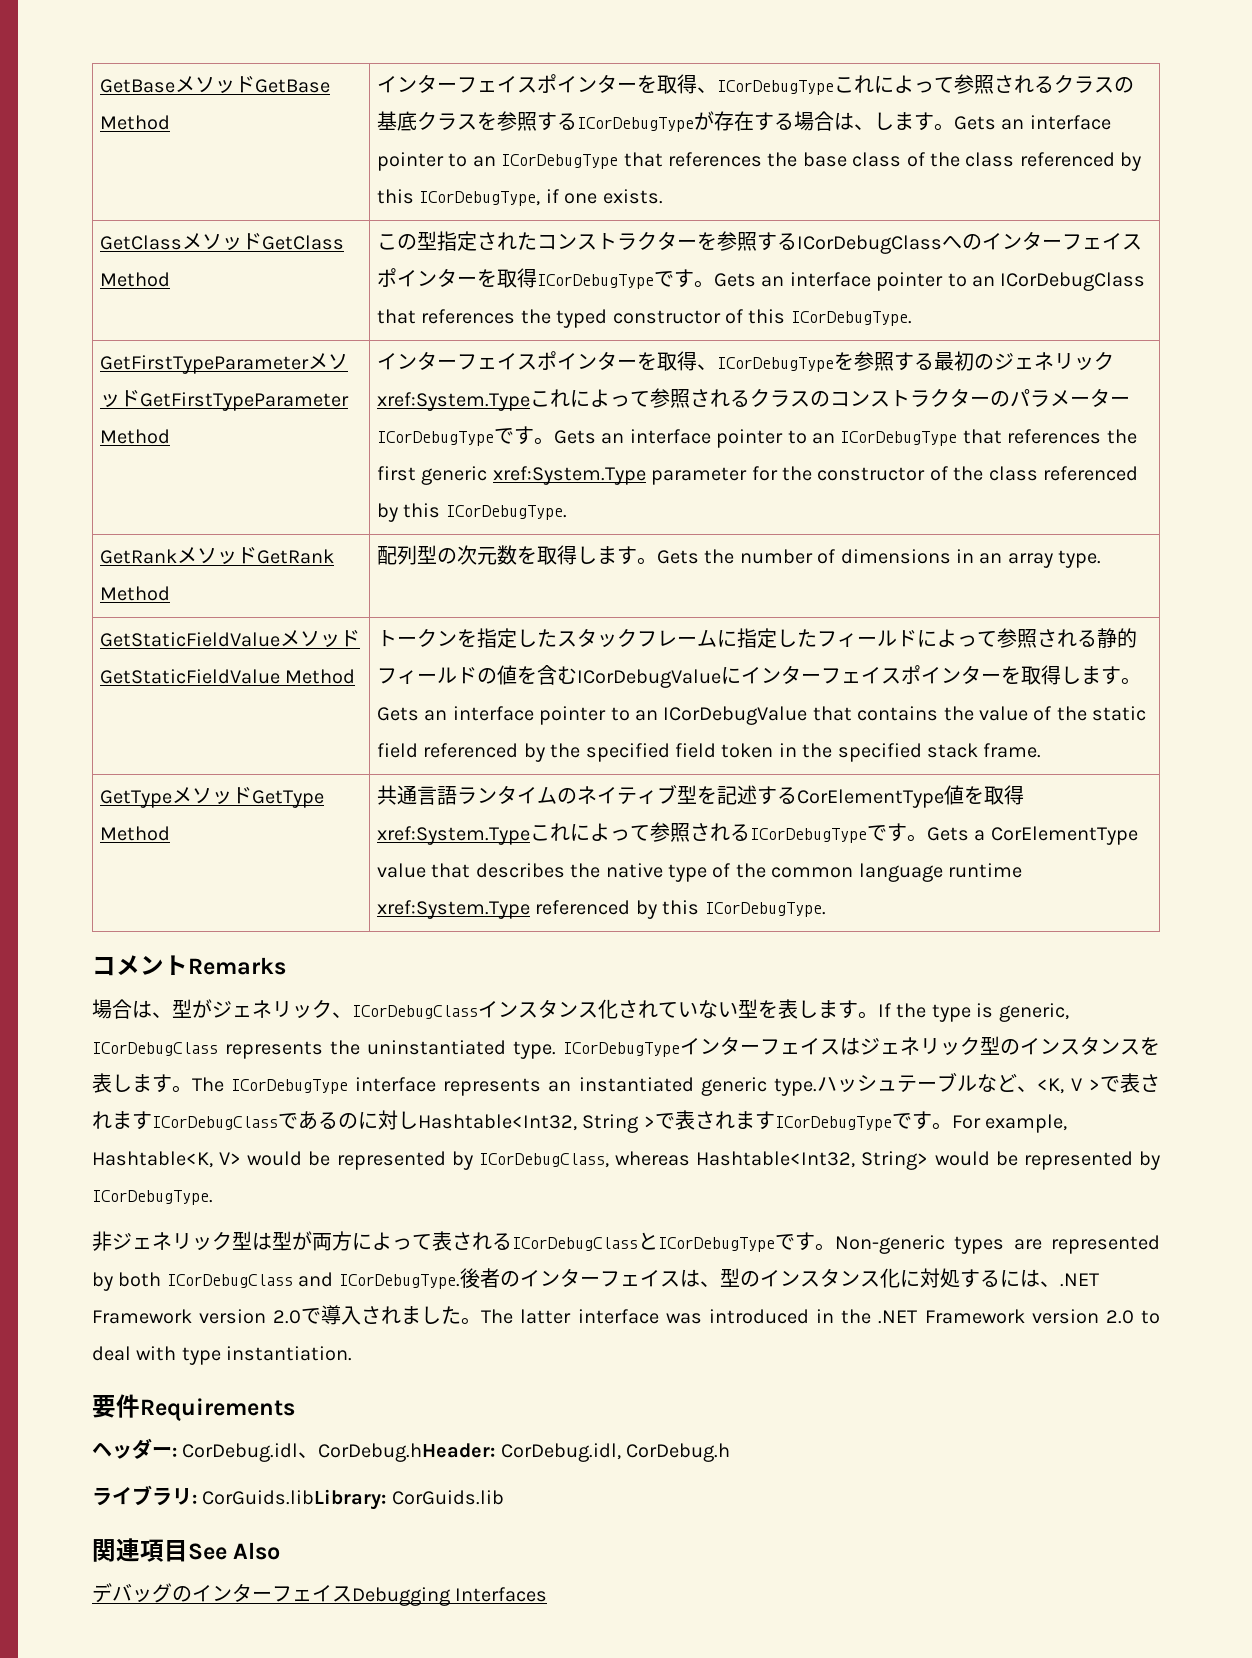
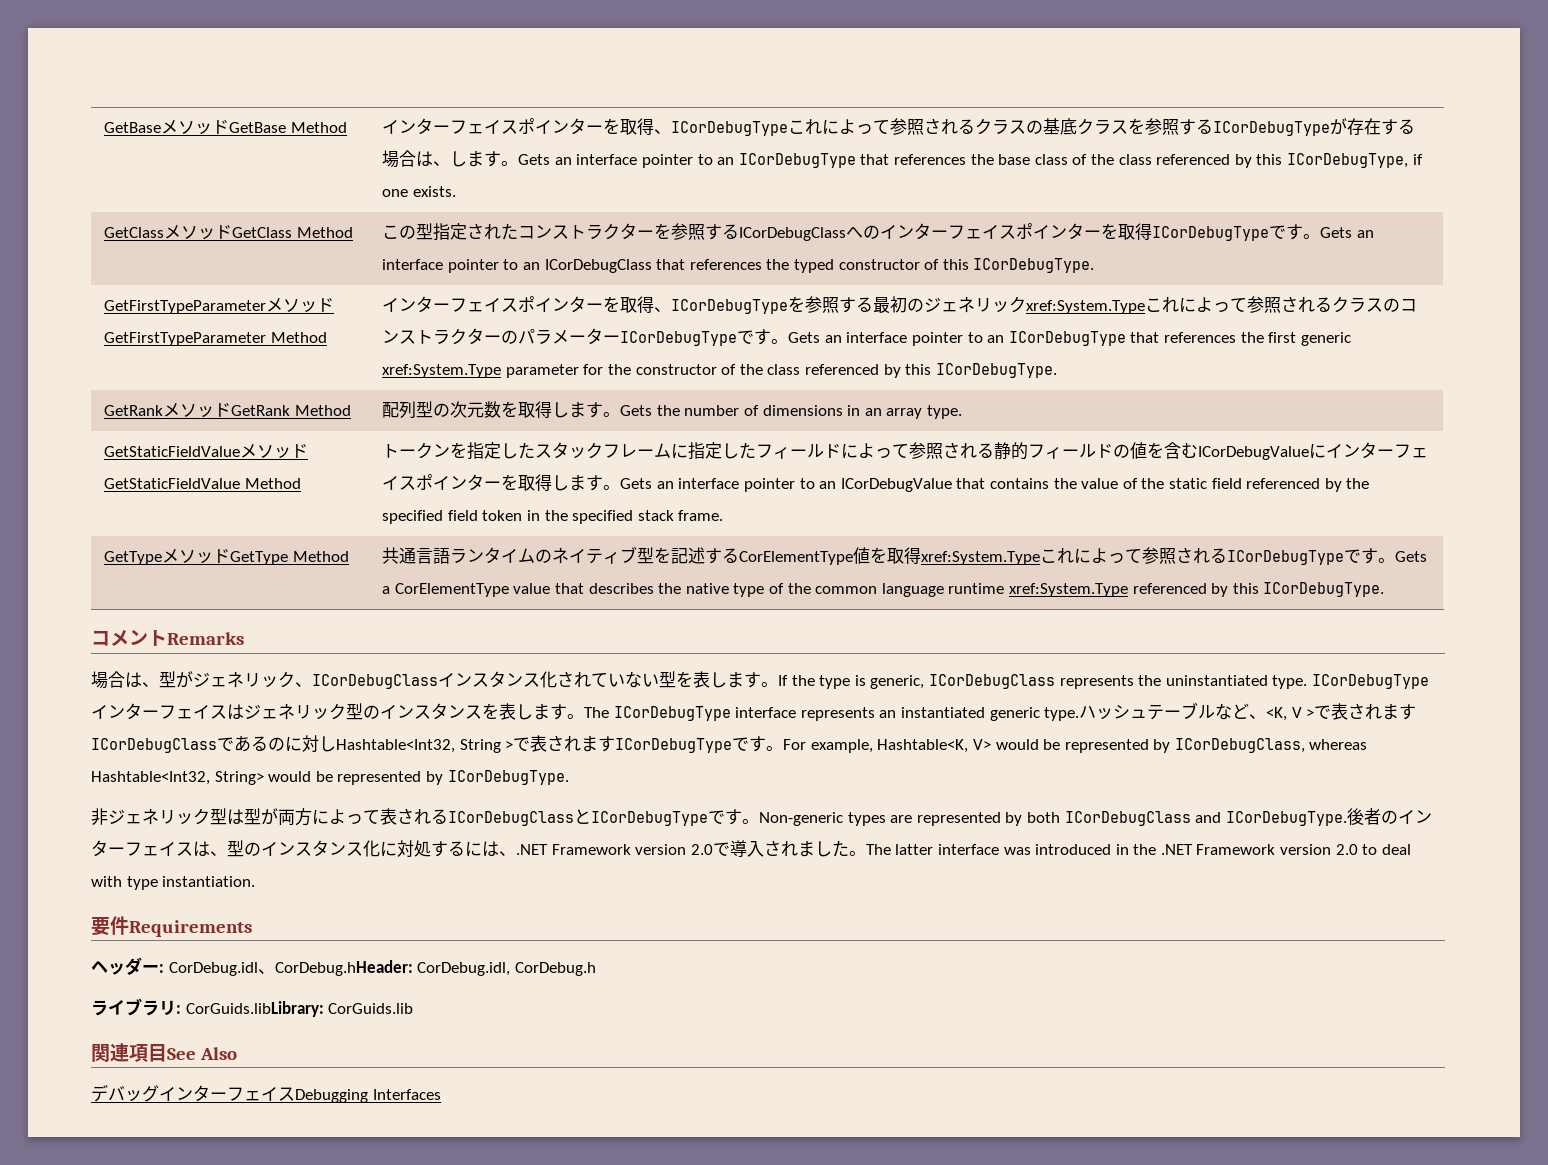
- デバッグのインターフェイスDebugging Interfaces
+ デバッグインターフェイスDebugging Interfaces

